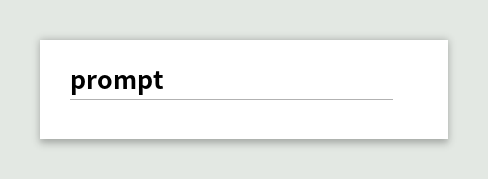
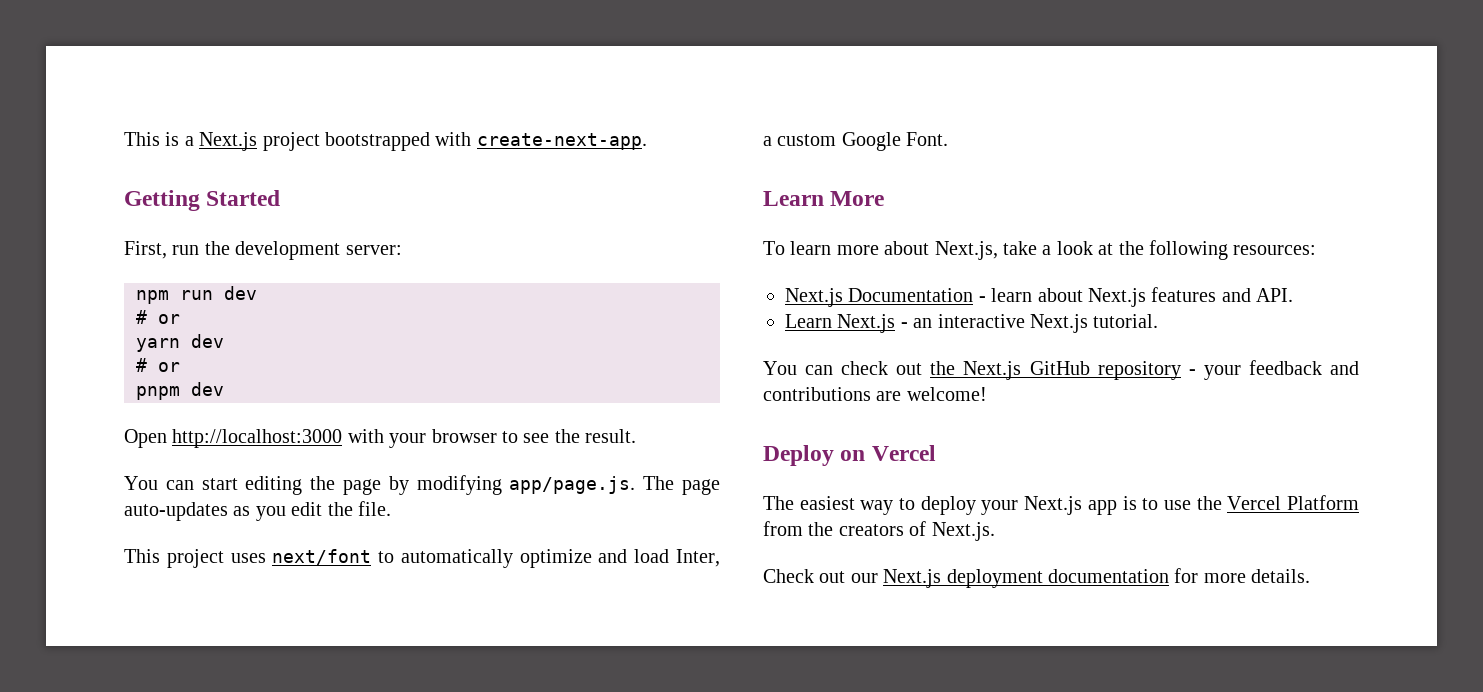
- prompt
+ This is a Next.js project bootstrapped with create-next-app.
+ Getting Started
+ First, run the development server:
+ npm run dev
+ # or
+ yarn dev
+ # or
+ pnpm dev
+ Open http://localhost:3000 with your browser to see the result.
+ You can start editing the page by modifying app/page.js. The page auto-updates as you edit the file.
+ This project uses next/font to automatically optimize and load Inter, a custom Google Font.
+ Learn More
+ To learn more about Next.js, take a look at the following resources:
+ Next.js Documentation - learn about Next.js features and API.
+ Learn Next.js - an interactive Next.js tutorial.
+ You can check out the Next.js GitHub repository - your feedback and contributions are welcome!
+ Deploy on Vercel
+ The easiest way to deploy your Next.js app is to use the Vercel Platform from the creators of Next.js.
+ Check out our Next.js deployment documentation for more details.

